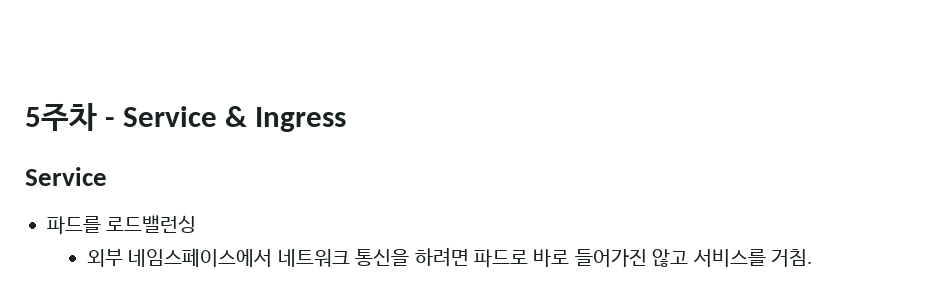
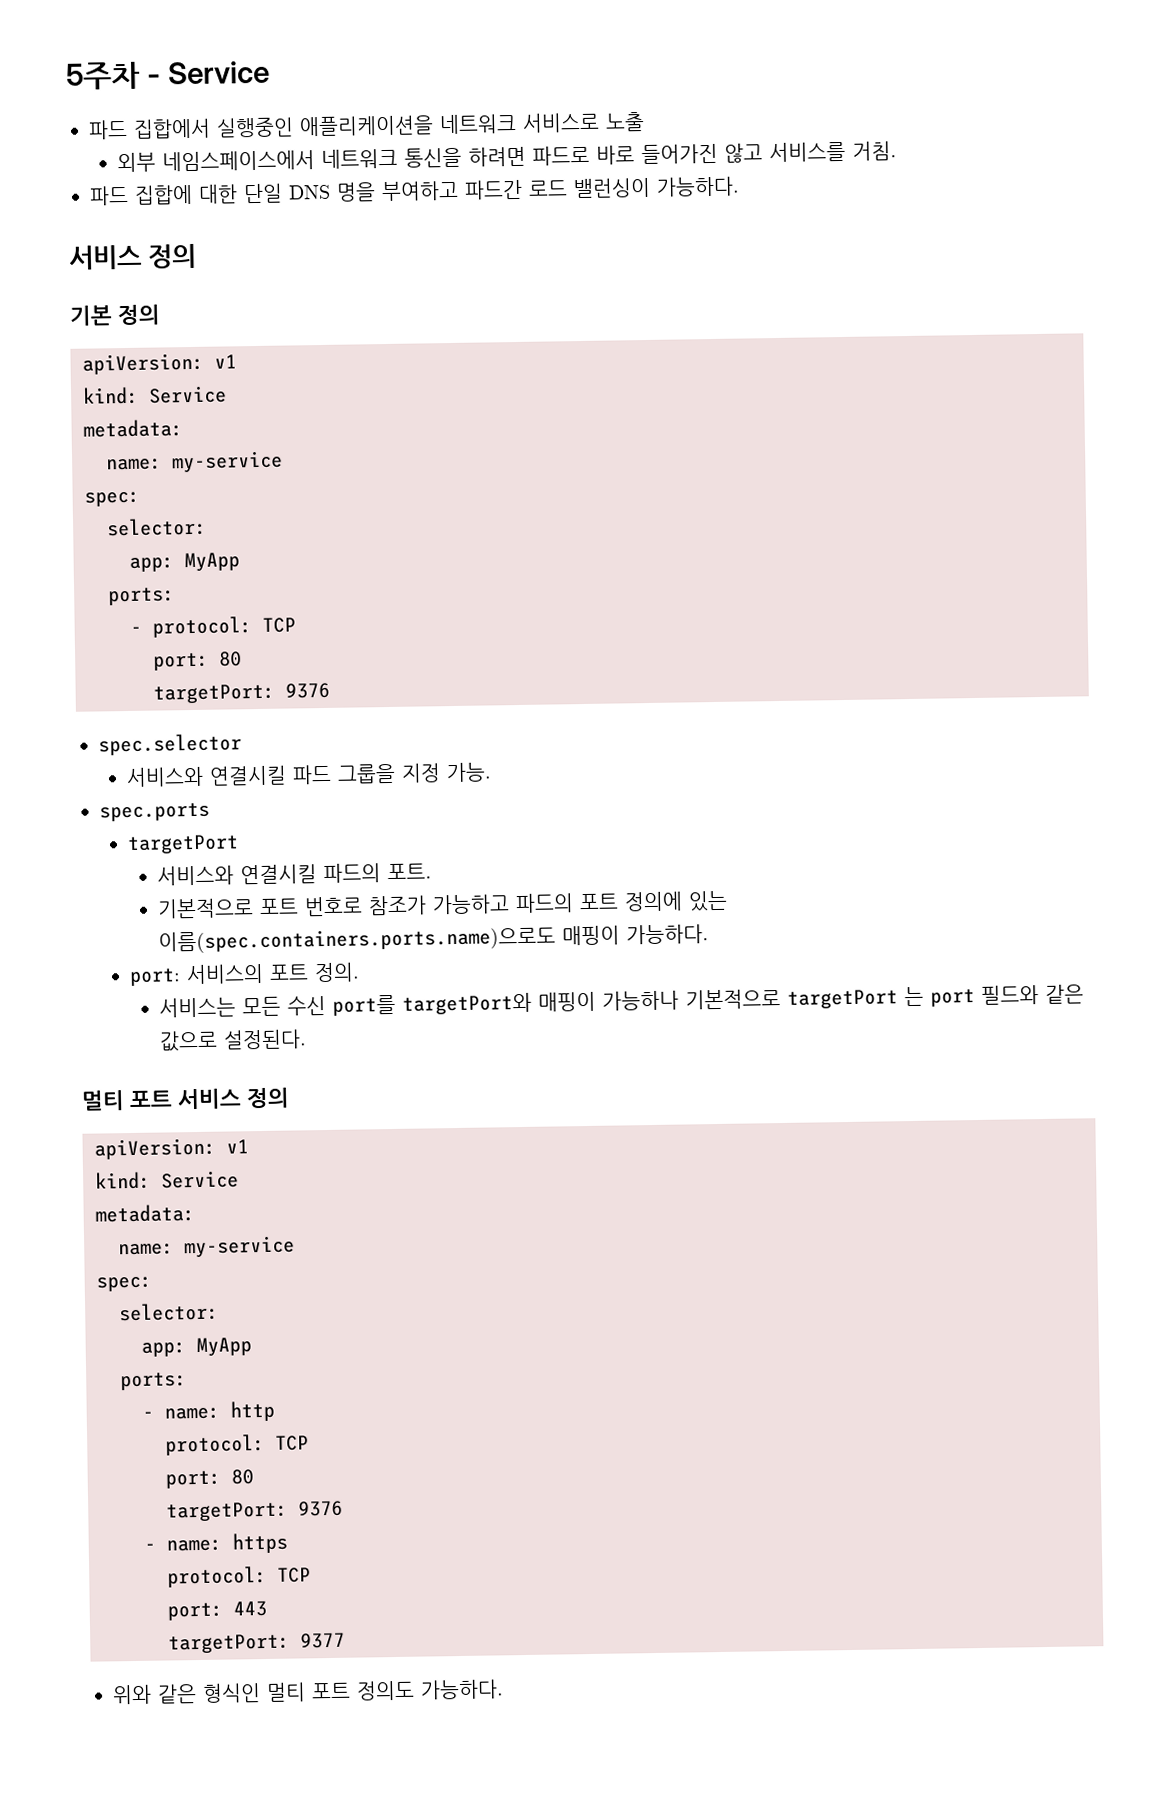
- 5주차 - Service & Ingress
- Service
- 파드를 로드밸런싱
+ 5주차 - Service
+ 파드 집합에서 실행중인 애플리케이션을 네트워크 서비스로 노출
+ 파드 집합에 대한 단일 DNS 명을 부여하고 파드간 로드 밸런싱이 가능하다.
+ 서비스 정의
+ 기본 정의
+ apiVersion: v1
+ kind: Service
+ metadata:
+ name: my-service
+ spec:
+ selector:
+ app: MyApp
+ ports:
+ - protocol: TCP
+ port: 80
+ targetPort: 9376
+ spec.selector
+ 서비스와 연결시킬 파드 그룹을 지정 가능.
+ spec.ports
+ targetPort
+ 서비스와 연결시킬 파드의 포트.
+ 기본적으로 포트 번호로 참조가 가능하고 파드의 포트 정의에 있는 이름(spec.containers.ports.name)으로도 매핑이 가능하다.
+ port: 서비스의 포트 정의.
+ 서비스는 모든 수신 port를 targetPort와 매핑이 가능하나 기본적으로 targetPort 는 port 필드와 같은 값으로 설정된다.
+ 멀티 포트 서비스 정의
+ apiVersion: v1
+ kind: Service
+ metadata:
+ name: my-service
+ spec:
+ selector:
+ app: MyApp
+ ports:
+ - name: http
+ protocol: TCP
+ port: 80
+ targetPort: 9376
+ - name: https
+ protocol: TCP
+ port: 443
+ targetPort: 9377
+ 위와 같은 형식인 멀티 포트 정의도 가능하다.

